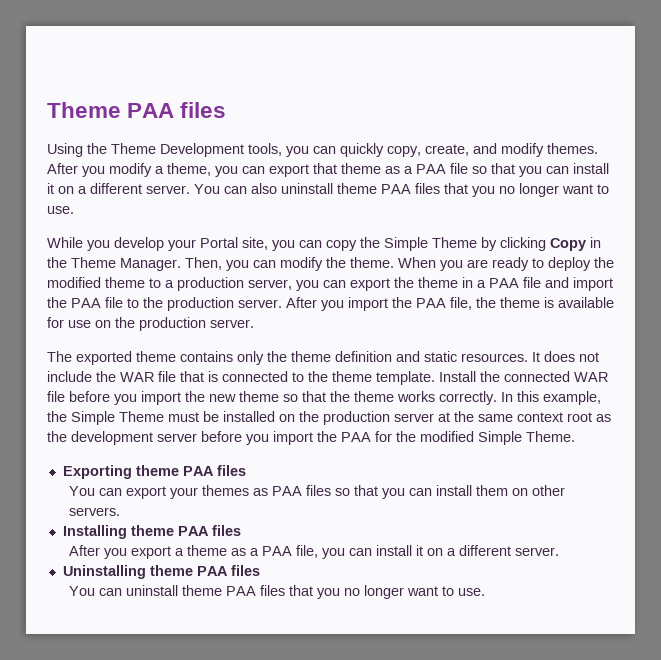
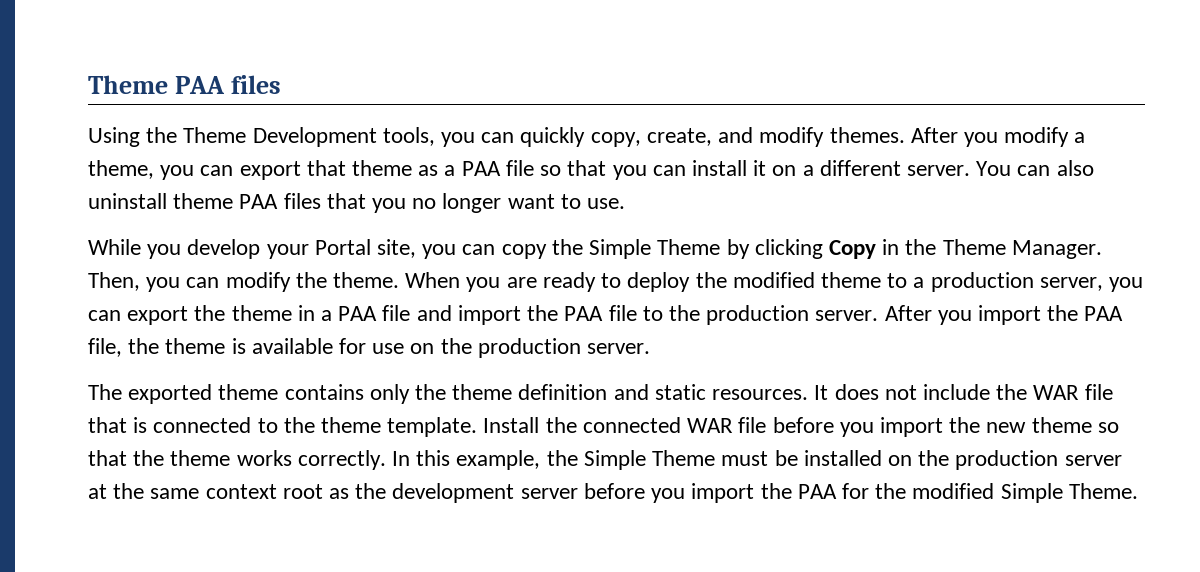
- Exporting theme PAA files
- You can export your themes as PAA files so that you can install them on other servers.
- Installing theme PAA files
- After you export a theme as a PAA file, you can install it on a different server.
- Uninstalling theme PAA files
- You can uninstall theme PAA files that you no longer want to use.

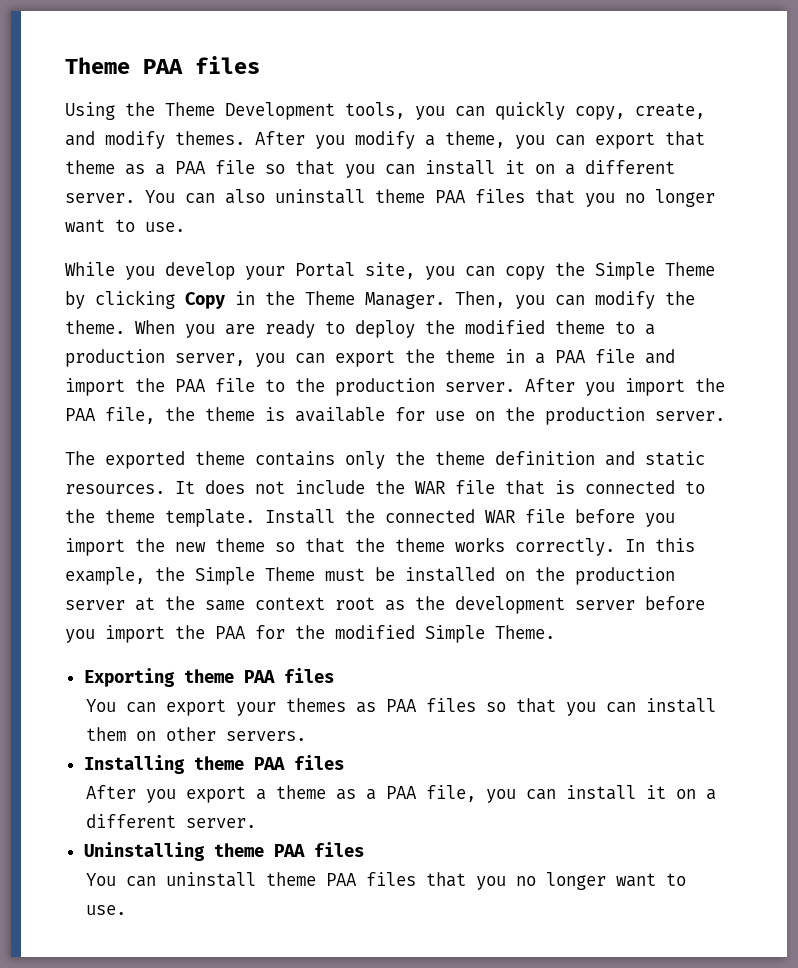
+ Exporting theme PAA files
+ You can export your themes as PAA files so that you can install them on other servers.
+ Installing theme PAA files
+ After you export a theme as a PAA file, you can install it on a different server.
+ Uninstalling theme PAA files
+ You can uninstall theme PAA files that you no longer want to use.

